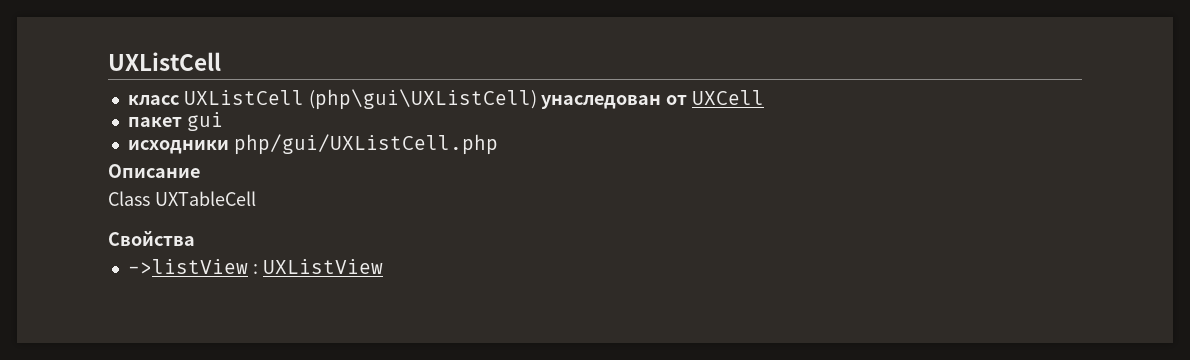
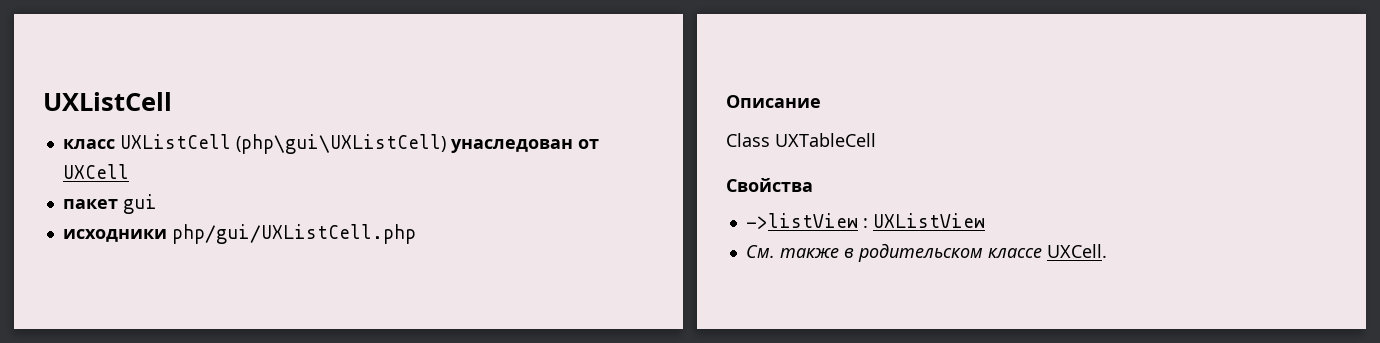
+ См. также в родительском классе UXCell.

